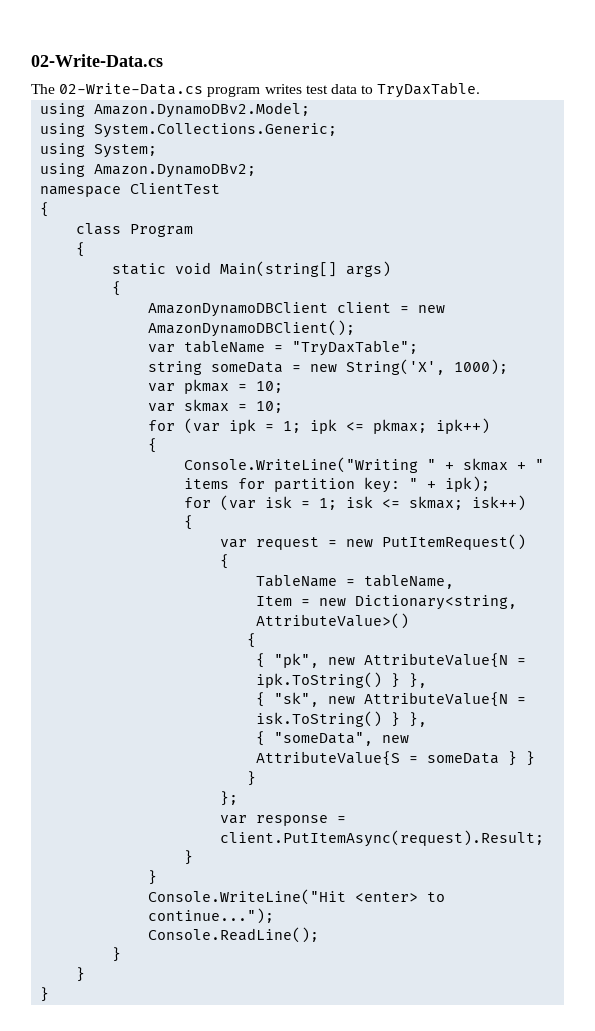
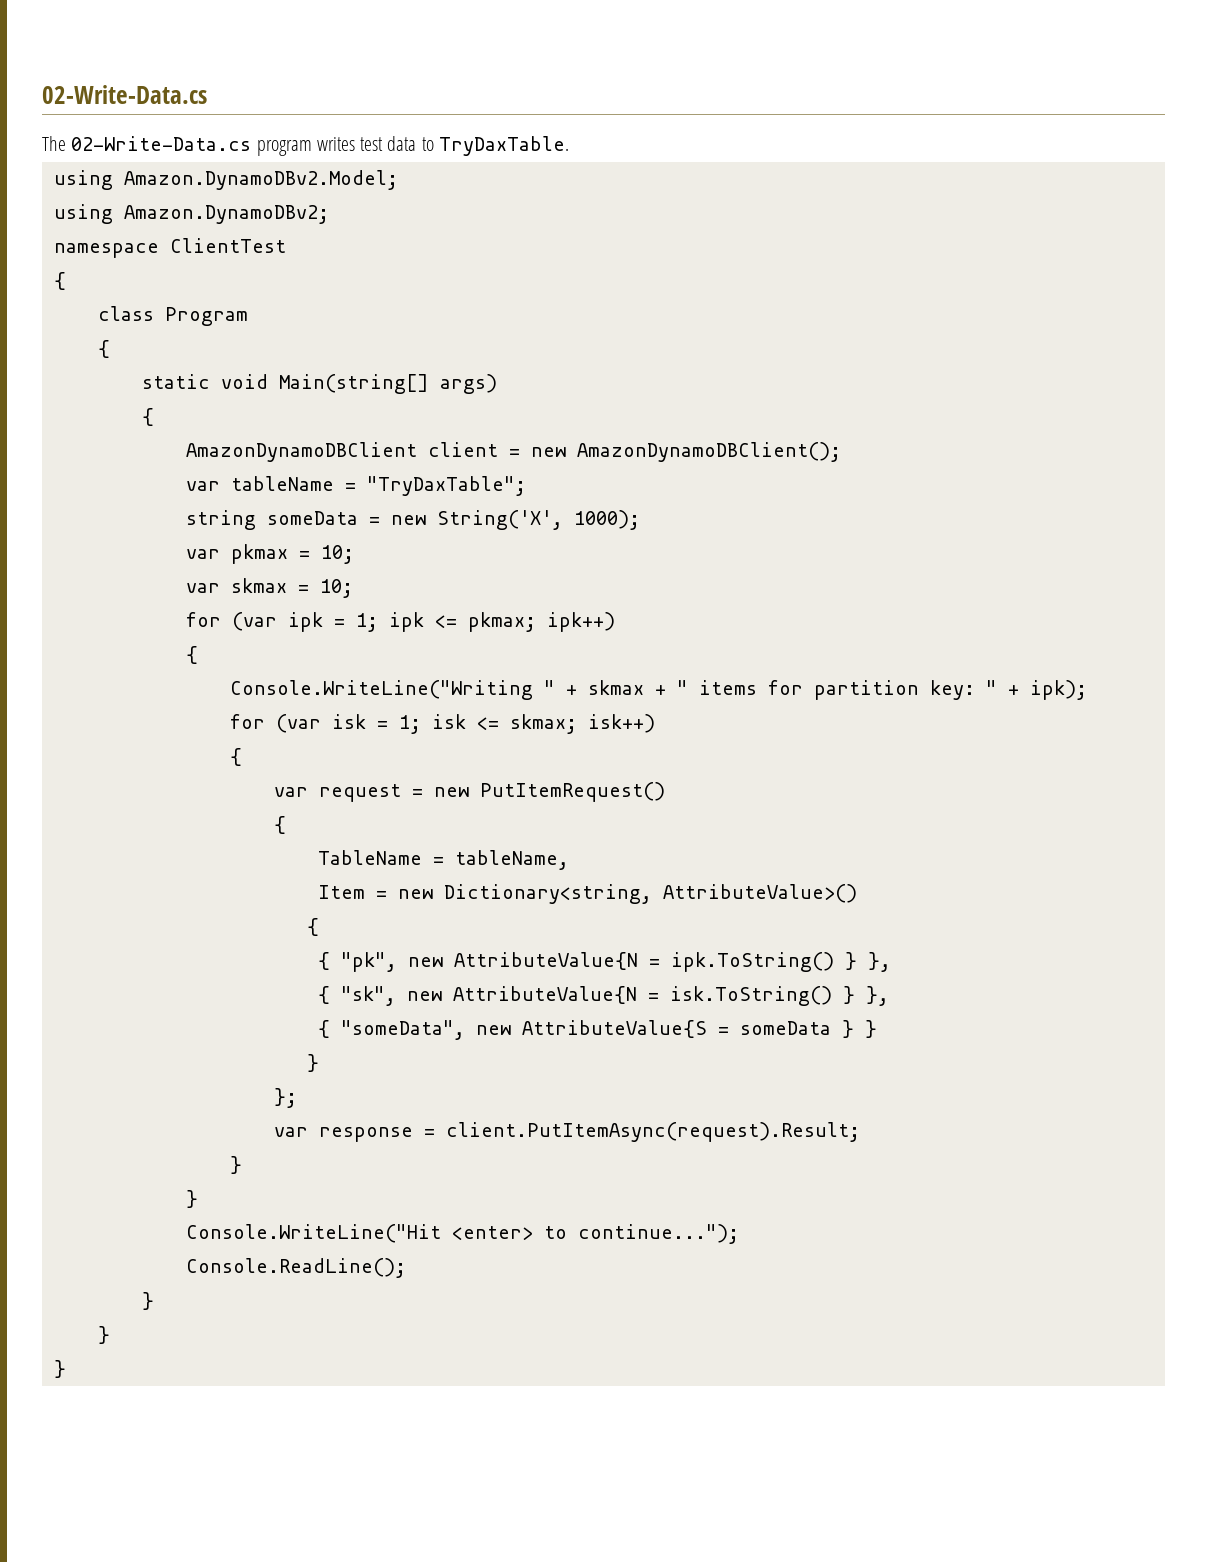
- using System.Collections.Generic;
- using System;

